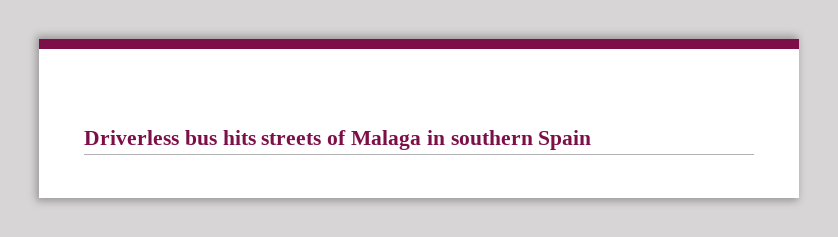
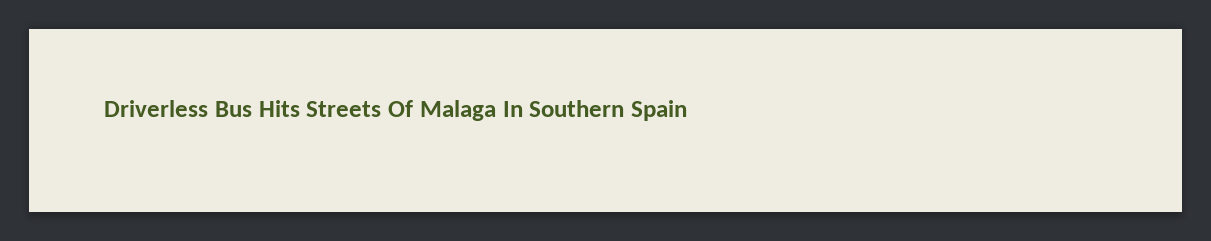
- Driverless bus hits streets of Malaga in southern Spain
+ Driverless Bus Hits Streets Of Malaga In Southern Spain

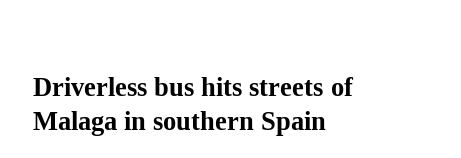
- Driverless Bus Hits Streets Of Malaga In Southern Spain
+ Driverless bus hits streets of Malaga in southern Spain

